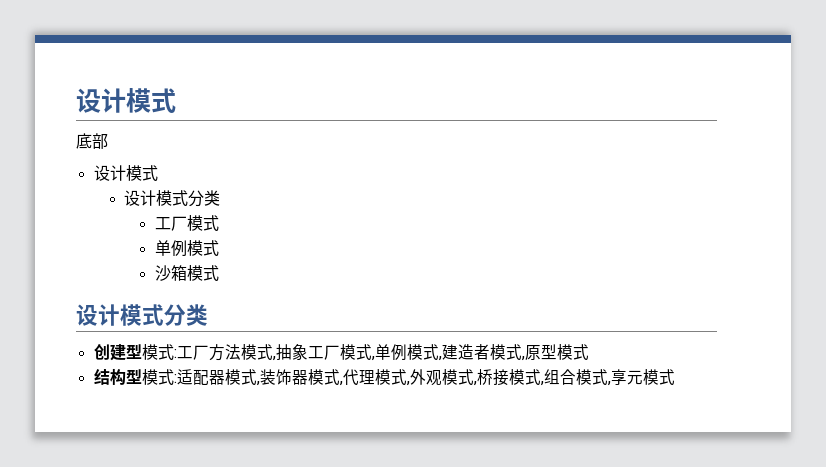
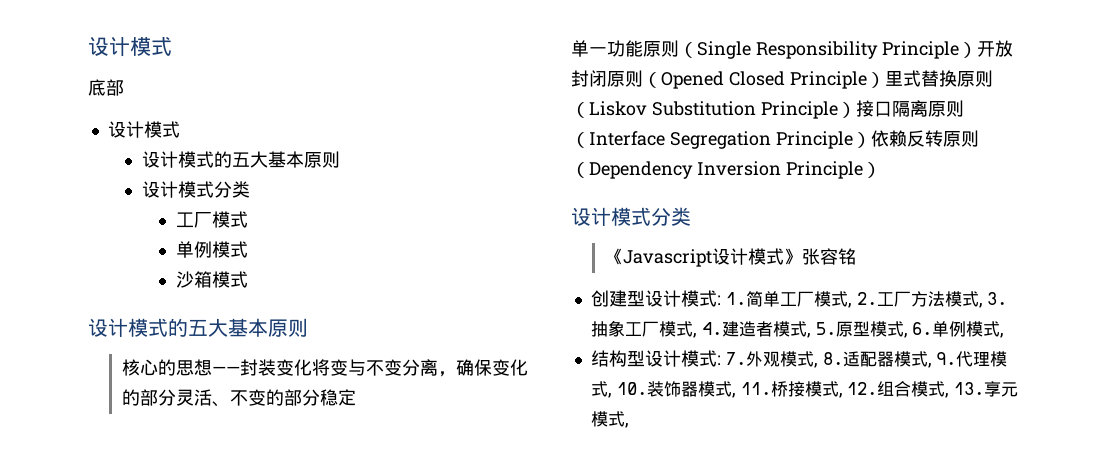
  底部
  设计模式
+ 设计模式的五大基本原则
  沙箱模式
+ 设计模式的五大基本原则
+ 核心的思想——封装变化将变与不变分离，确保变化的部分灵活、不变的部分稳定
+ 单一功能原则（Single Responsibility Principle）开放封闭原则（Opened Closed Principle）里式替换原则（Liskov Substitution Principle）接口隔离原则（Interface Segregation Principle）依赖反转原则（Dependency Inversion Principle）
  设计模式分类
+ 《Javascript设计模式》张容铭
- 创建型模式:工厂方法模式,抽象工厂模式,单例模式,建造者模式,原型模式
+ 创建型设计模式: 1.简单工厂模式, 2.工厂方法模式, 3.抽象工厂模式, 4.建造者模式, 5.原型模式, 6.单例模式,
- 结构型模式:适配器模式,装饰器模式,代理模式,外观模式,桥接模式,组合模式,享元模式
+ 结构型设计模式: 7.外观模式, 8.适配器模式, 9.代理模式, 10.装饰器模式, 11.桥接模式, 12.组合模式, 13.享元模式,

